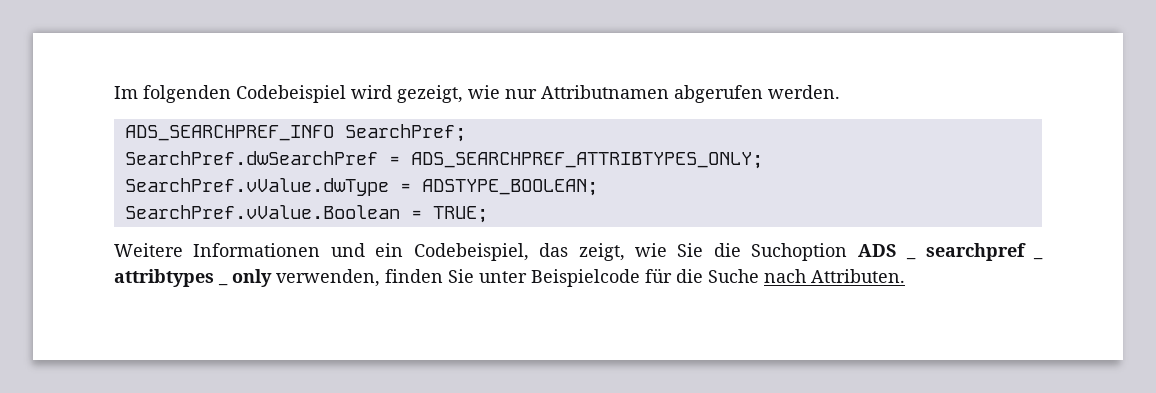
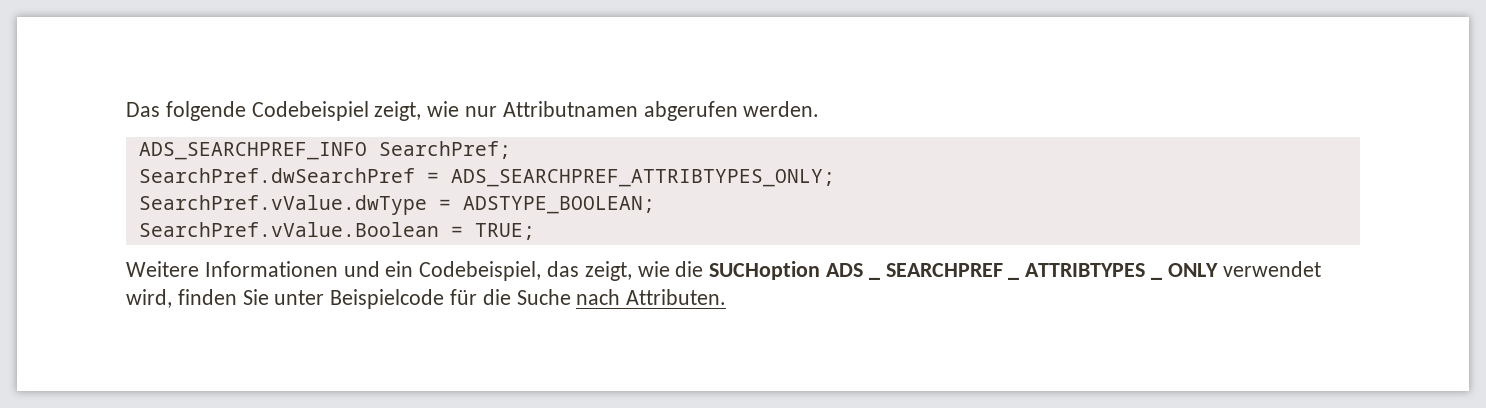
- Im folgenden Codebeispiel wird gezeigt, wie nur Attributnamen abgerufen werden.
+ Das folgende Codebeispiel zeigt, wie nur Attributnamen abgerufen werden.
- Weitere Informationen und ein Codebeispiel, das zeigt, wie Sie die Suchoption ADS _ searchpref _ attribtypes _ only verwenden, finden Sie unter Beispielcode für die Suche nach Attributen.
+ Weitere Informationen und ein Codebeispiel, das zeigt, wie die SUCHoption ADS _ SEARCHPREF _ ATTRIBTYPES _ ONLY verwendet wird, finden Sie unter Beispielcode für die Suche nach Attributen.

